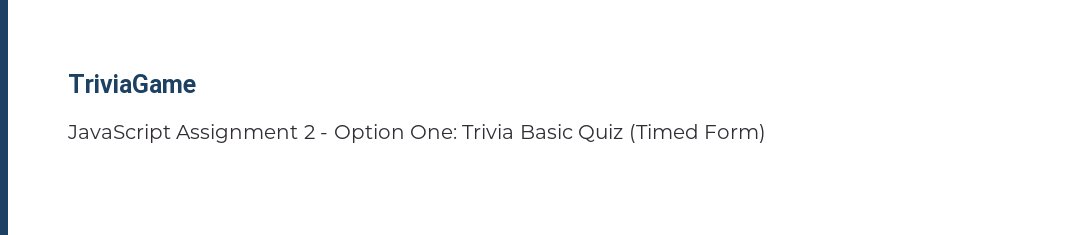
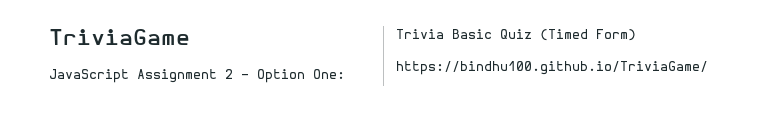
+ https://bindhu100.github.io/TriviaGame/

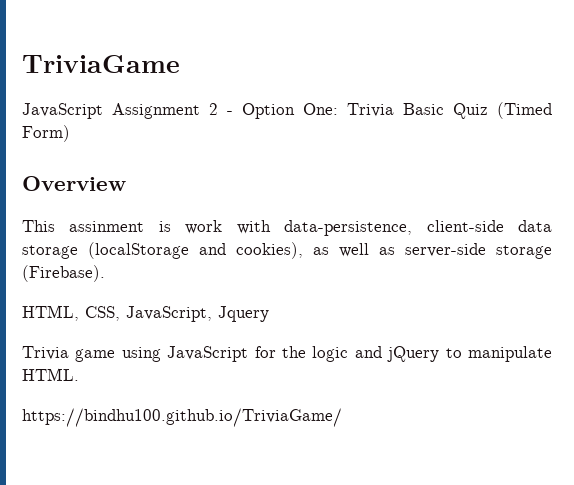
+ Overview
+ This assinment is work with data-persistence, client-side data storage (localStorage and cookies), as well as server-side storage (Firebase).
+ HTML, CSS, JavaScript, Jquery
+ Trivia game using JavaScript for the logic and jQuery to manipulate HTML.

